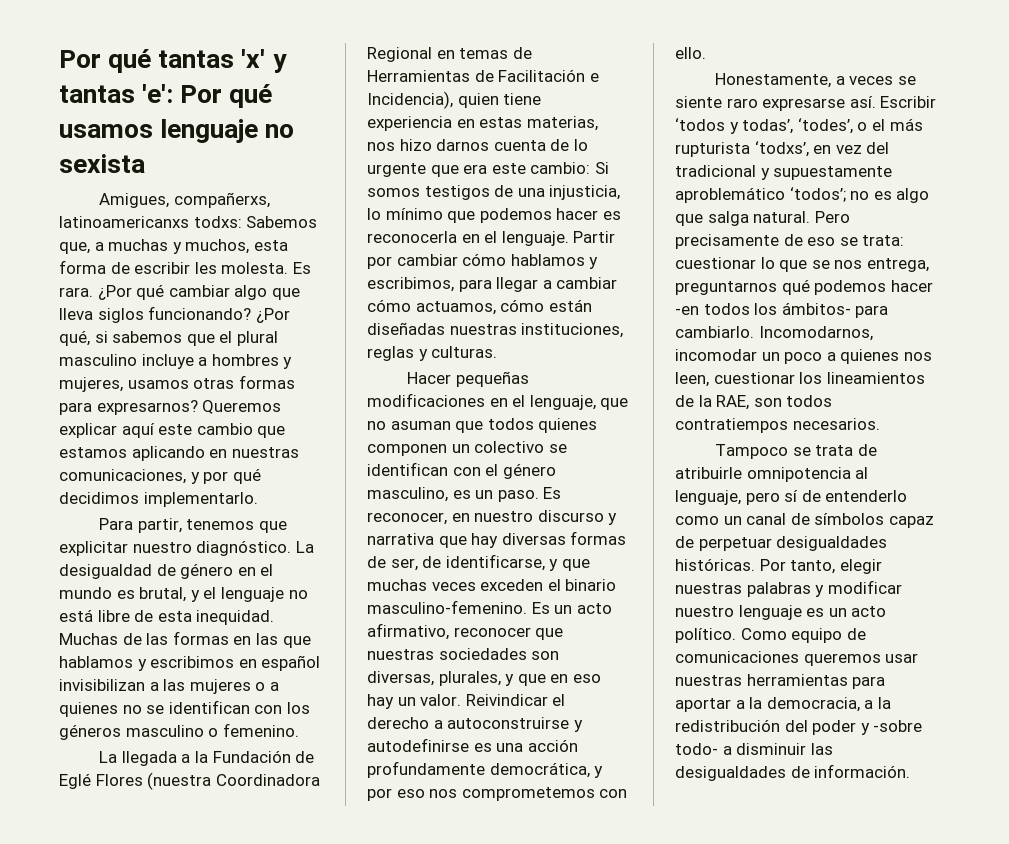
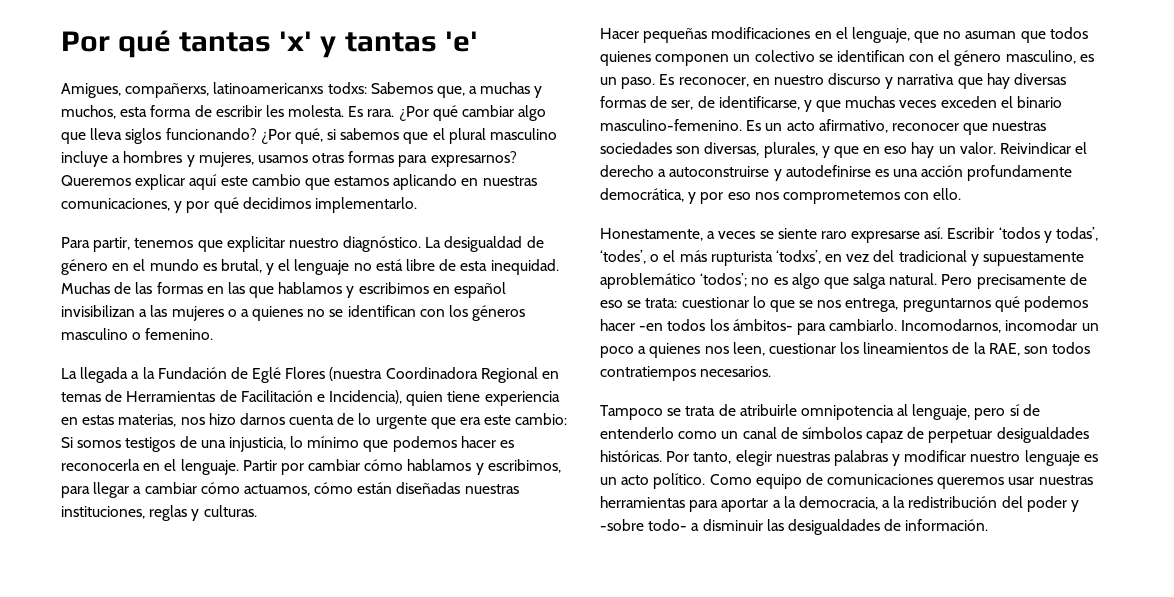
- Por qué tantas 'x' y tantas 'e': Por qué usamos lenguaje no sexista
+ Por qué tantas 'x' y tantas 'e'

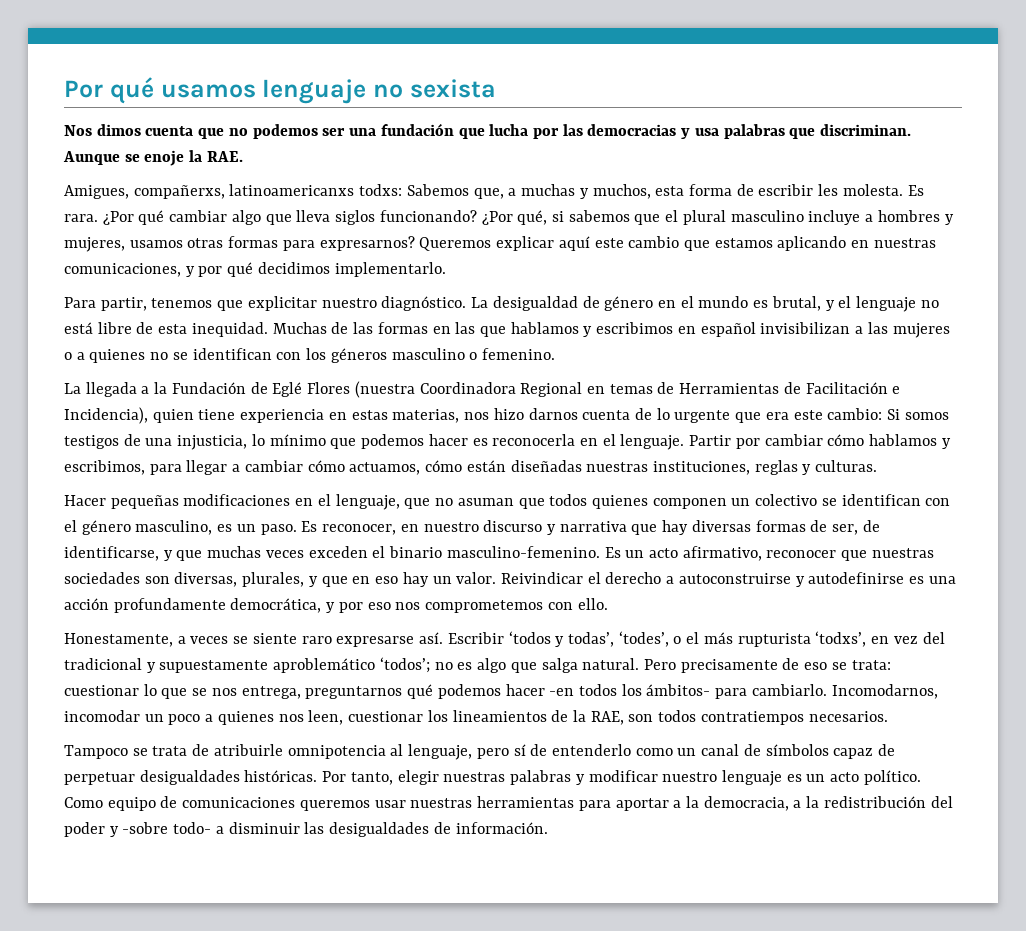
- Por qué tantas 'x' y tantas 'e'
+ Por qué usamos lenguaje no sexista
+ Nos dimos cuenta que no podemos ser una fundación que lucha por las democracias y usa palabras que discriminan. Aunque se enoje la RAE.

